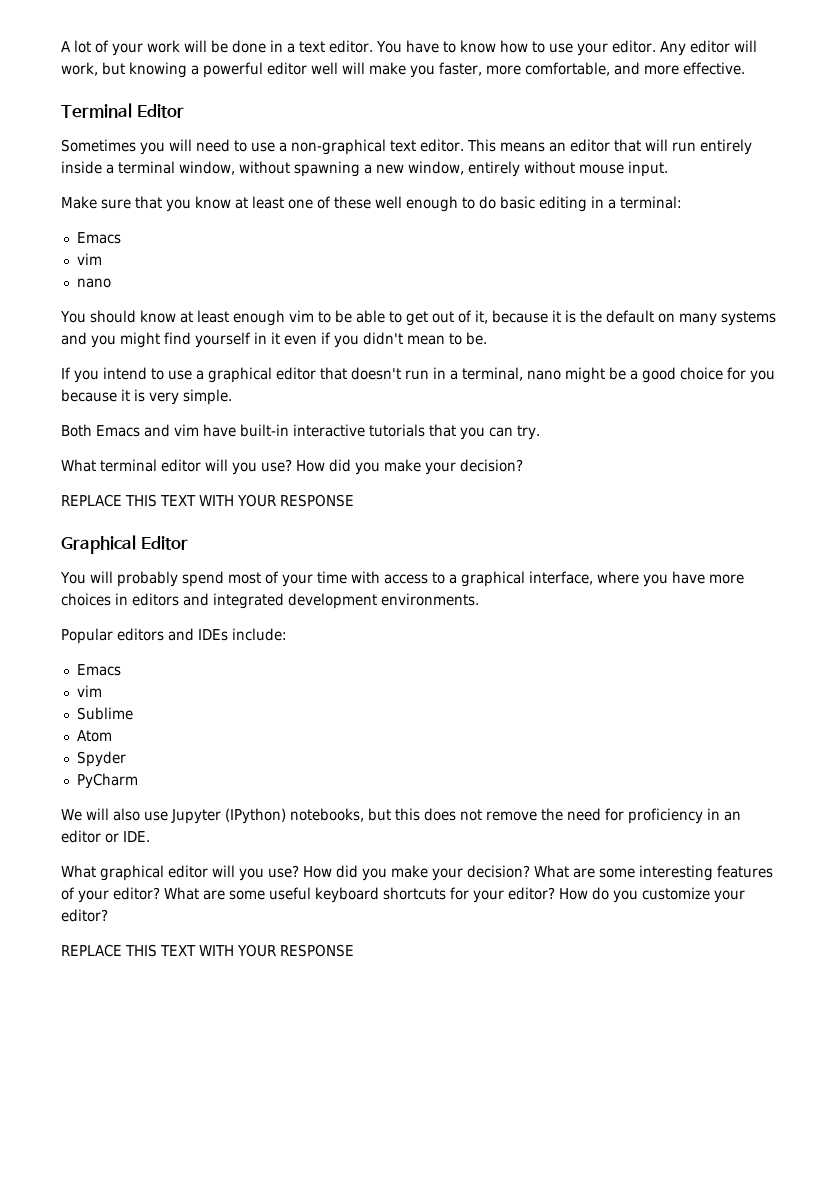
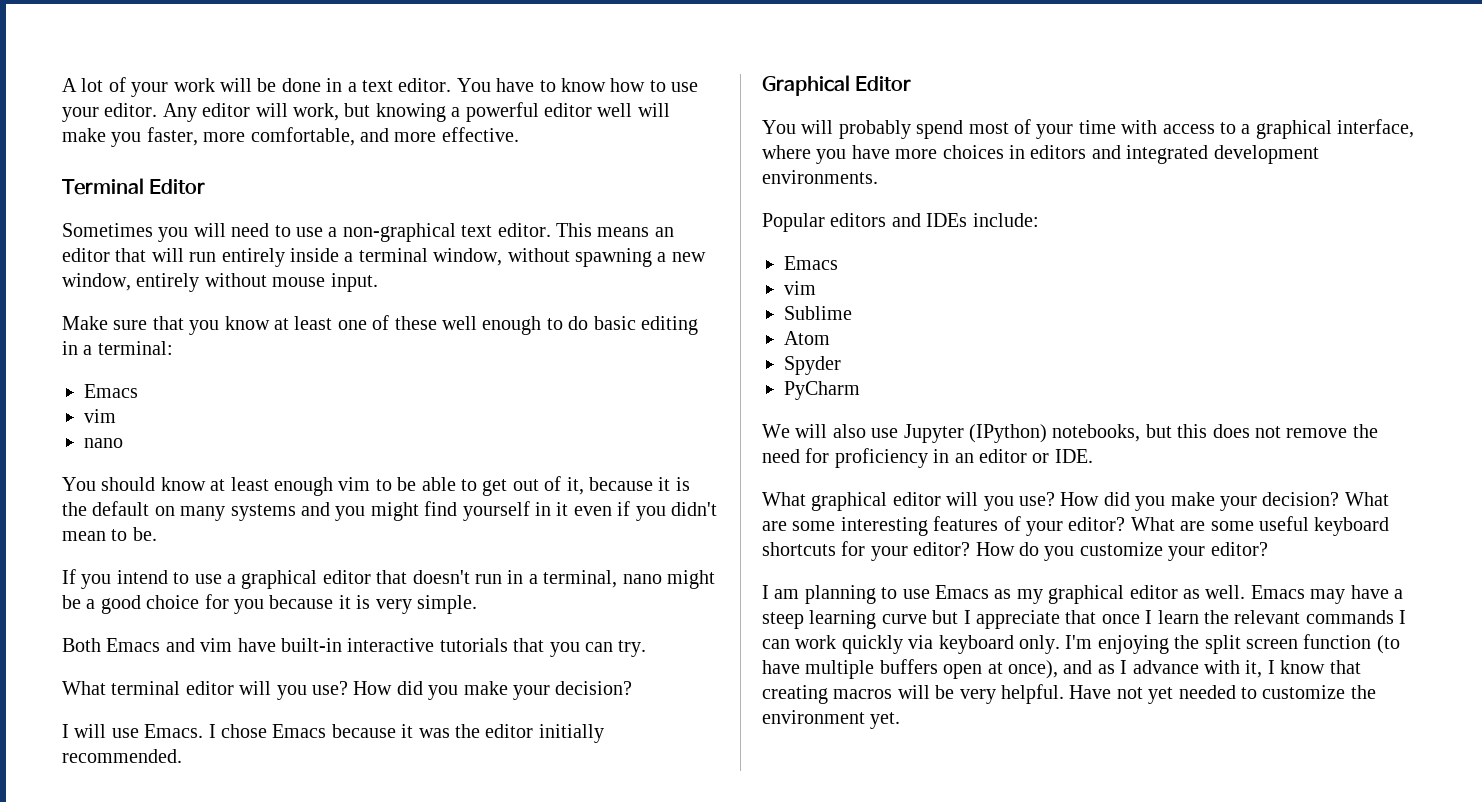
  What terminal editor will you use? How did you make your decision?
- REPLACE THIS TEXT WITH YOUR RESPONSE
+ I will use Emacs. I chose Emacs because it was the editor initially recommended.
  How do you customize your editor?
- REPLACE THIS TEXT WITH YOUR RESPONSE
+ I am planning to use Emacs as my graphical editor as well. Emacs may have a steep learning curve but I appreciate that once I learn the relevant commands I can work quickly via keyboard only. I'm enjoying the split screen function (to have multiple buffers open at once), and as I advance with it, I know that creating macros will be very helpful. Have not yet needed to customize the environment yet.

